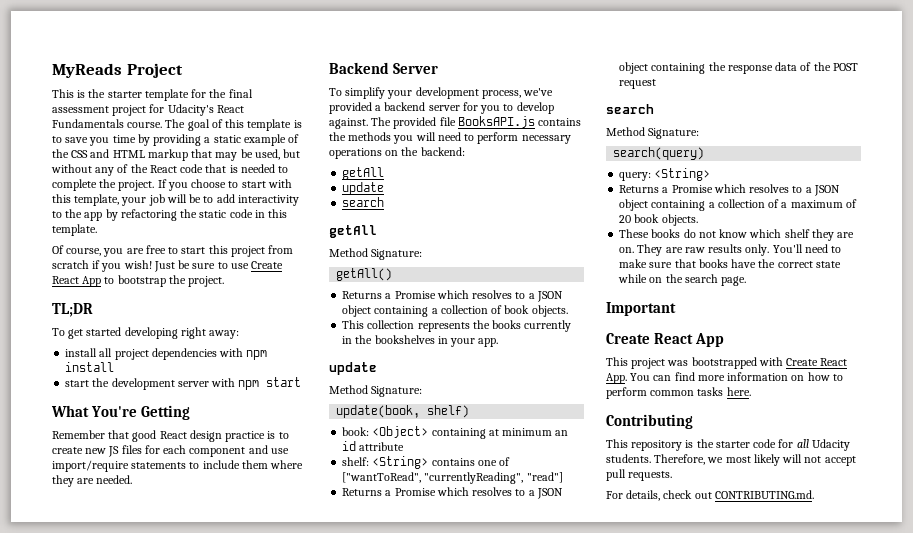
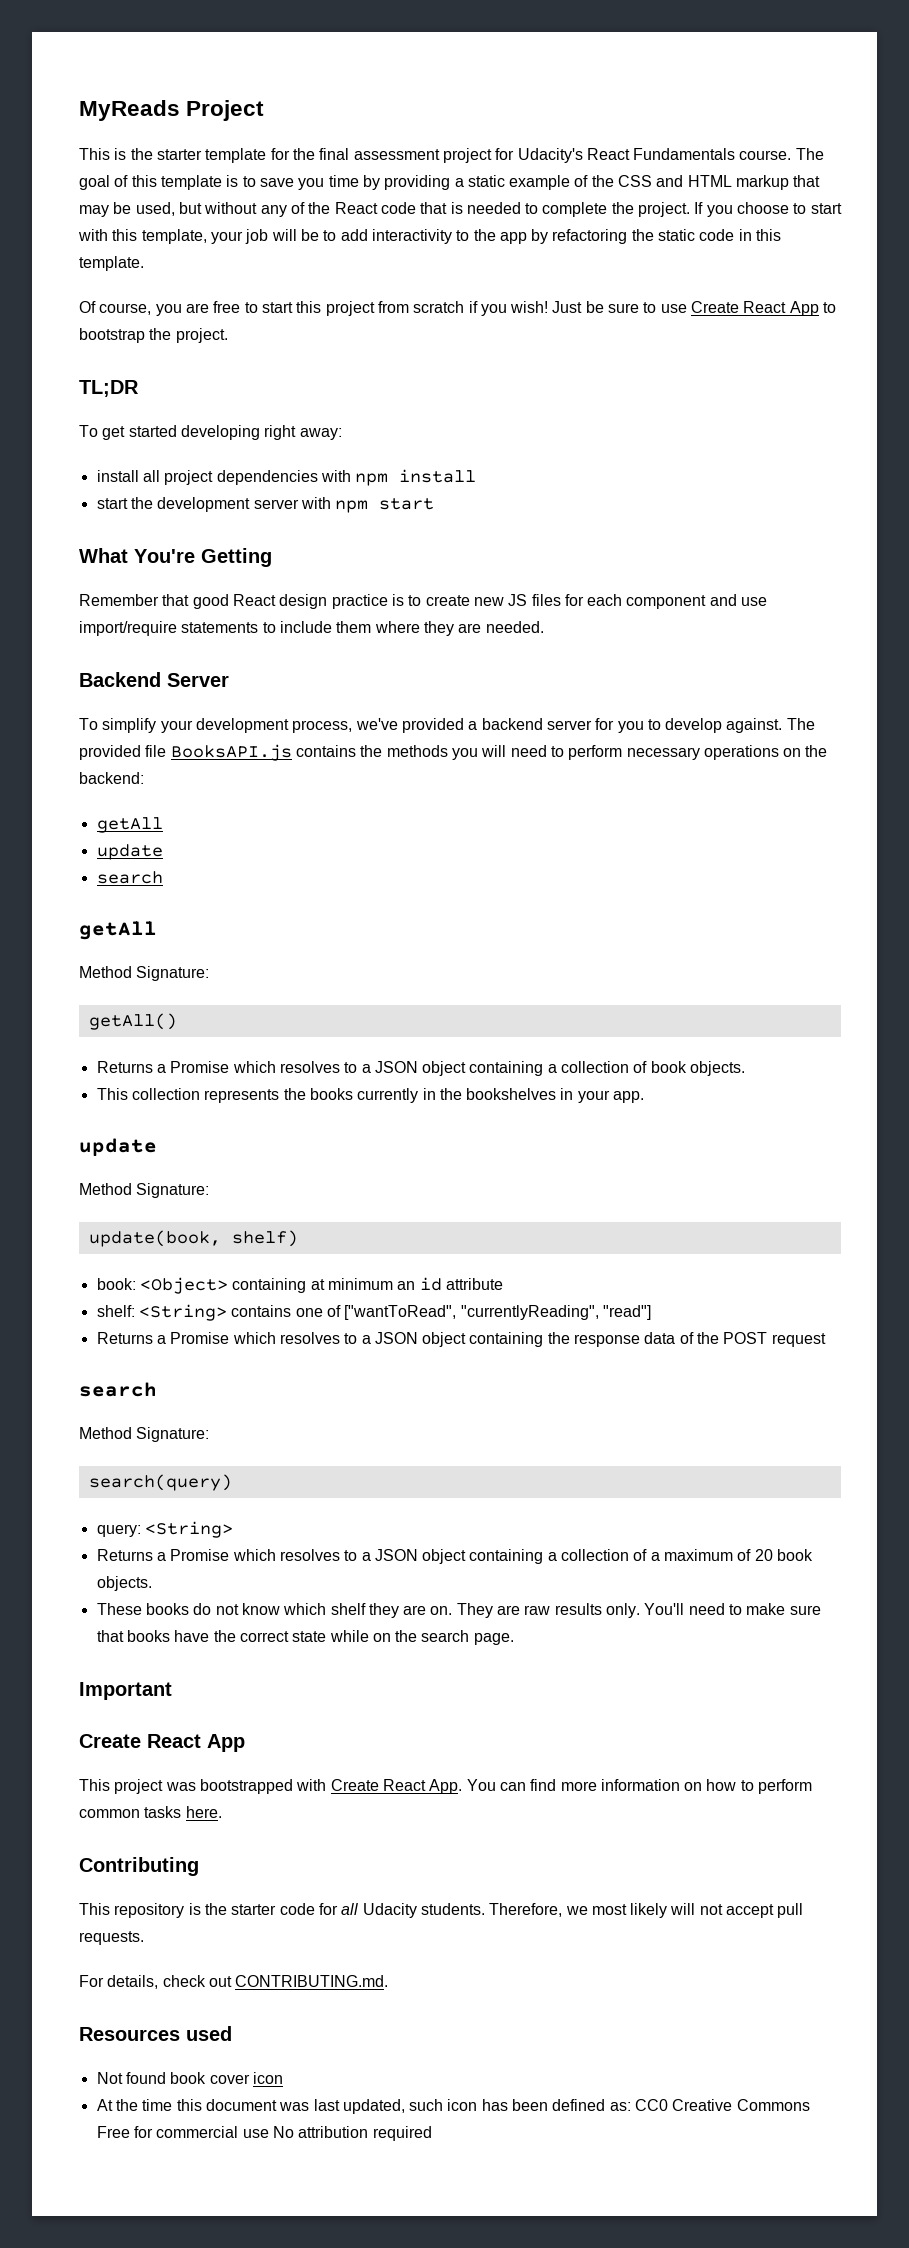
+ Resources used
+ Not found book cover icon
+ At the time this document was last updated, such icon has been defined as: CC0 Creative Commons Free for commercial use No attribution required

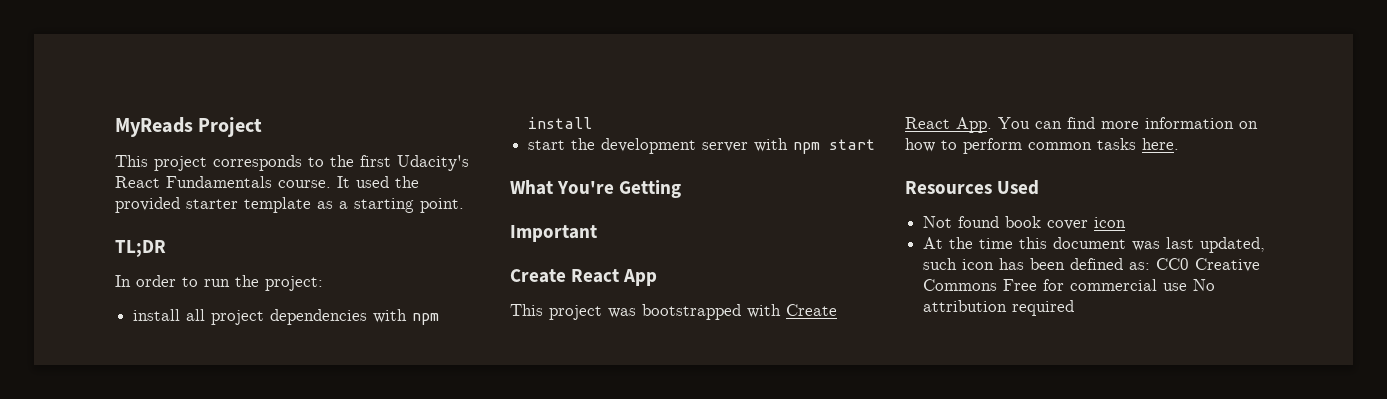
- This is the starter template for the final assessment project for Udacity's React Fundamentals course. The goal of this template is to save you time by providing a static example of the CSS and HTML markup that may be used, but without any of the React code that is needed to complete the project. If you choose to start with this template, your job will be to add interactivity to the app by refactoring the static code in this template.
- Of course, you are free to start this project from scratch if you wish! Just be sure to use Create React App to bootstrap the project.
+ This project corresponds to the first Udacity's React Fundamentals course. It used the provided starter template as a starting point.
  TL;DR
- To get started developing right away:
+ In order to run the project:
- Remember that good React design practice is to create new JS files for each component and use import/require statements to include them where they are needed.
- Backend Server
- To simplify your development process, we've provided a backend server for you to develop against. The provided file BooksAPI.js contains the methods you will need to perform necessary operations on the backend:
- getAll
- update
- search
- getAll
- Method Signature:
- getAll()
- Returns a Promise which resolves to a JSON object containing a collection of book objects.
- This collection represents the books currently in the bookshelves in your app.
- update
- Method Signature:
- update(book, shelf)
- book: <Object> containing at minimum an id attribute
- shelf: <String> contains one of ["wantToRead", "currentlyReading", "read"]
- Returns a Promise which resolves to a JSON object containing the response data of the POST request
- search
- Method Signature:
- search(query)
- query: <String>
- Returns a Promise which resolves to a JSON object containing a collection of a maximum of 20 book objects.
- These books do not know which shelf they are on. They are raw results only. You'll need to make sure that books have the correct state while on the search page.
- Contributing
- This repository is the starter code for all Udacity students. Therefore, we most likely will not accept pull requests.
- For details, check out CONTRIBUTING.md.
- Resources used
+ Resources Used

